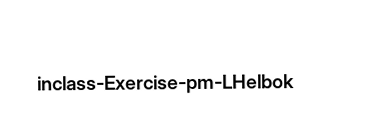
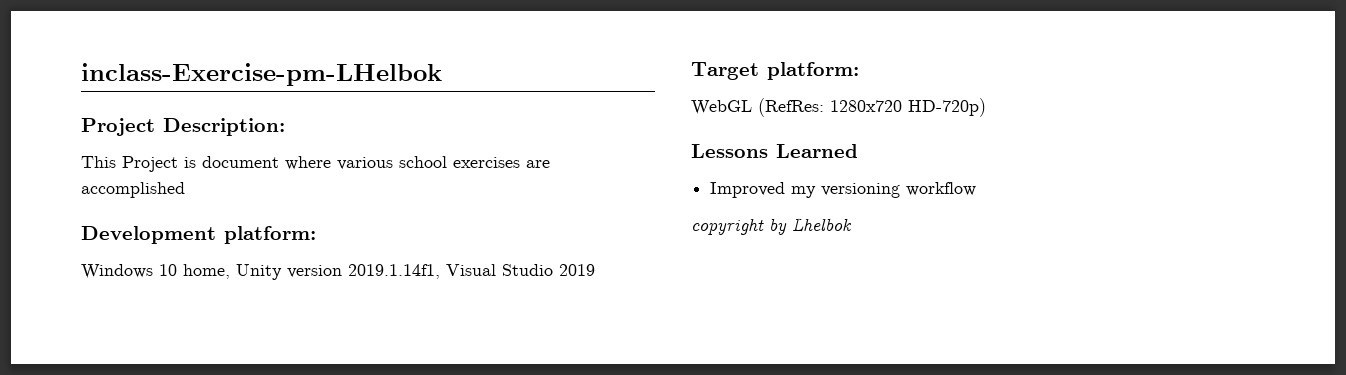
+ Project Description:
+ This Project is document where various school exercises are accomplished
+ Development platform:
+ Windows 10 home, Unity version 2019.1.14f1, Visual Studio 2019
+ Target platform:
+ WebGL (RefRes: 1280x720 HD-720p)
+ Lessons Learned
+ Improved my versioning workflow
+ copyright by Lhelbok

